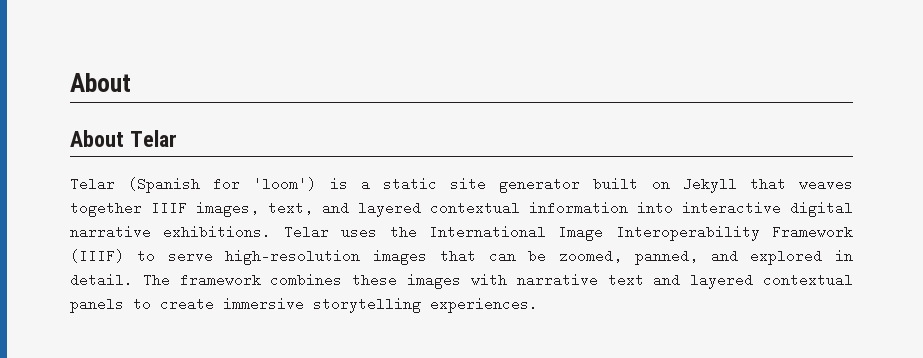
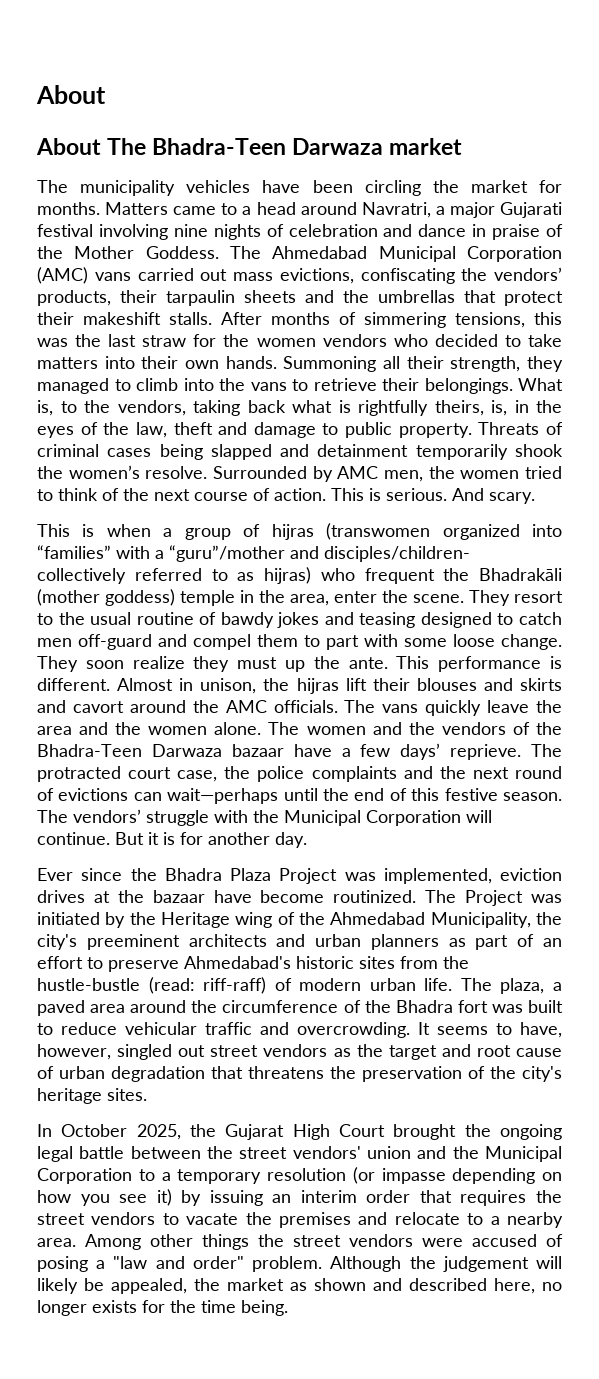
- About Telar
- Telar (Spanish for 'loom') is a static site generator built on Jekyll that weaves together IIIF images, text, and layered contextual information into interactive digital narrative exhibitions. Telar uses the International Image Interoperability Framework (IIIF) to serve high-resolution images that can be zoomed, panned, and explored in detail. The framework combines these images with narrative text and layered contextual panels to create immersive storytelling experiences.
+ About The Bhadra-Teen Darwaza market
+ The municipality vehicles have been circling the market for months. Matters came to a head around Navratri, a major Gujarati festival involving nine nights of celebration and dance in praise of the Mother Goddess. The Ahmedabad Municipal Corporation (AMC) vans carried out mass evictions, confiscating the vendors’ products, their tarpaulin sheets and the umbrellas that protect their makeshift stalls. After months of simmering tensions, this was the last straw for the women vendors who decided to take matters into their own hands. Summoning all their strength, they managed to climb into the vans to retrieve their belongings. What is, to the vendors, taking back what is rightfully theirs, is, in the eyes of the law, theft and damage to public property. Threats of criminal cases being slapped and detainment temporarily shook the women’s resolve. Surrounded by AMC men, the women tried to think of the next course of action. This is serious. And scary.
+ This is when a group of hijras (transwomen organized into “families” with a “guru”/mother and disciples/children- collectively referred to as hijras) who frequent the Bhadrakāli (mother goddess) temple in the area, enter the scene. They resort to the usual routine of bawdy jokes and teasing designed to catch men off-guard and compel them to part with some loose change. They soon realize they must up the ante. This performance is different. Almost in unison, the hijras lift their blouses and skirts and cavort around the AMC officials. The vans quickly leave the area and the women alone. The women and the vendors of the Bhadra-Teen Darwaza bazaar have a few days’ reprieve. The protracted court case, the police complaints and the next round of evictions can wait—perhaps until the end of this festive season. The vendors’ struggle with the Municipal Corporation will continue. But it is for another day.
+ Ever since the Bhadra Plaza Project was implemented, eviction drives at the bazaar have become routinized. The Project was initiated by the Heritage wing of the Ahmedabad Municipality, the city's preeminent architects and urban planners as part of an effort to preserve Ahmedabad's historic sites from the hustle-bustle (read: riff-raff) of modern urban life. The plaza, a paved area around the circumference of the Bhadra fort was built to reduce vehicular traffic and overcrowding. It seems to have, however, singled out street vendors as the target and root cause of urban degradation that threatens the preservation of the city's heritage sites.
+ In October 2025, the Gujarat High Court brought the ongoing legal battle between the street vendors' union and the Municipal Corporation to a temporary resolution (or impasse depending on how you see it) by issuing an interim order that requires the street vendors to vacate the premises and relocate to a nearby area. Among other things the street vendors were accused of posing a "law and order" problem. Although the judgement will likely be appealed, the market as shown and described here, no longer exists for the time being.

